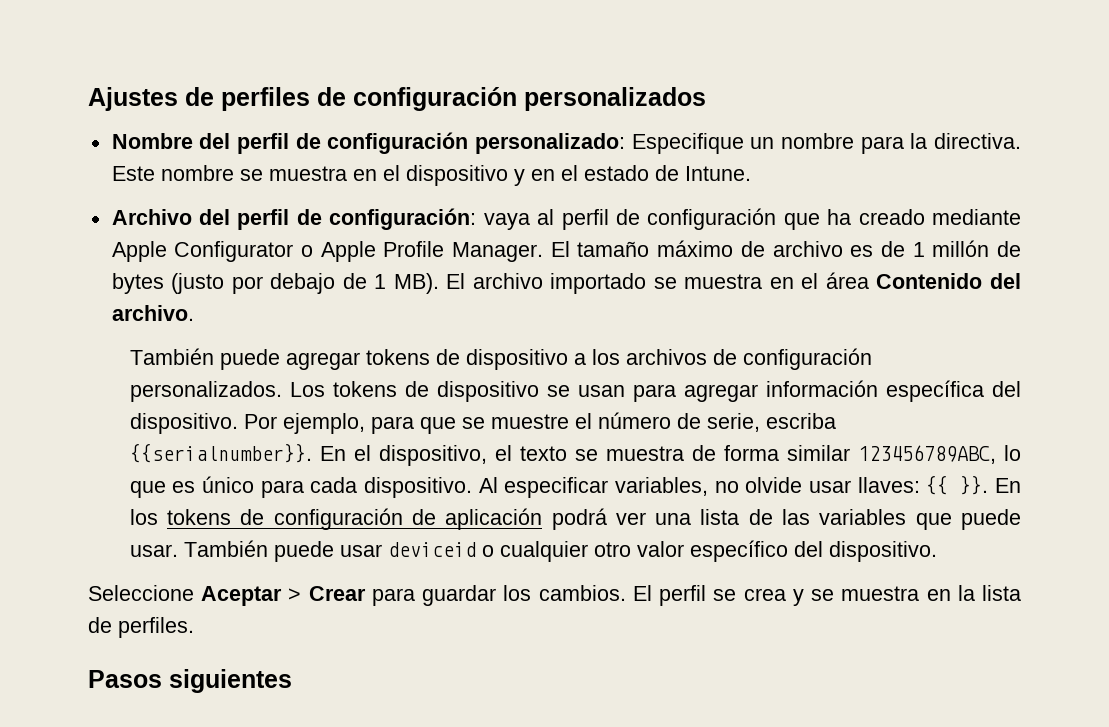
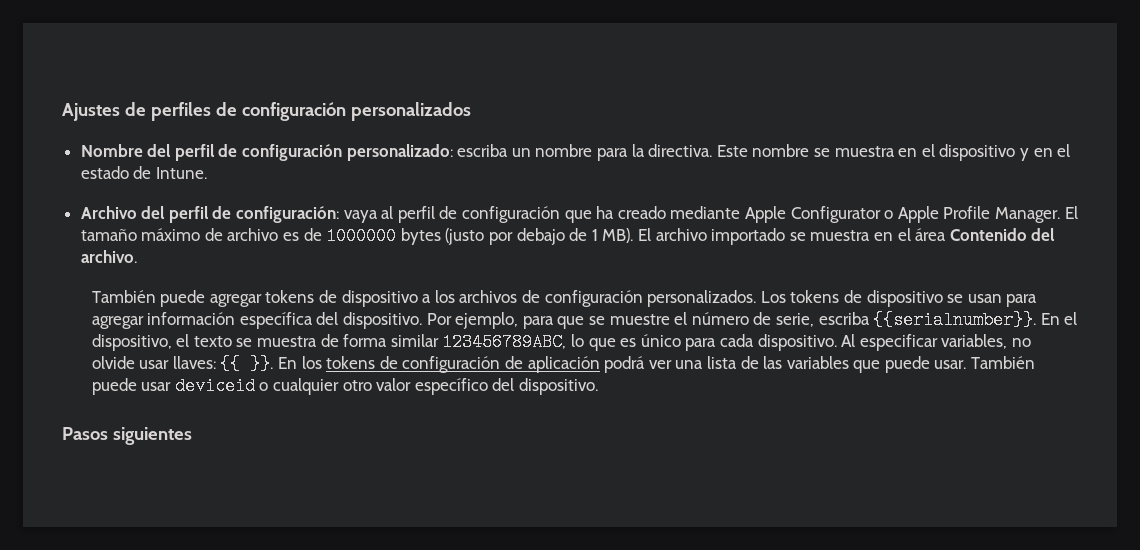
- Nombre del perfil de configuración personalizado: Especifique un nombre para la directiva.
+ Nombre del perfil de configuración personalizado: escriba un nombre para la directiva.
- El tamaño máximo de archivo es de 1 millón de bytes (justo por debajo de 1 MB). El archivo importado se muestra en el área Contenido del archivo.
+ El tamaño máximo de archivo es de 1000000 bytes (justo por debajo de 1 MB). El archivo importado se muestra en el área Contenido del archivo.
- Seleccione Aceptar > Crear para guardar los cambios. El perfil se crea y se muestra en la lista de perfiles.

